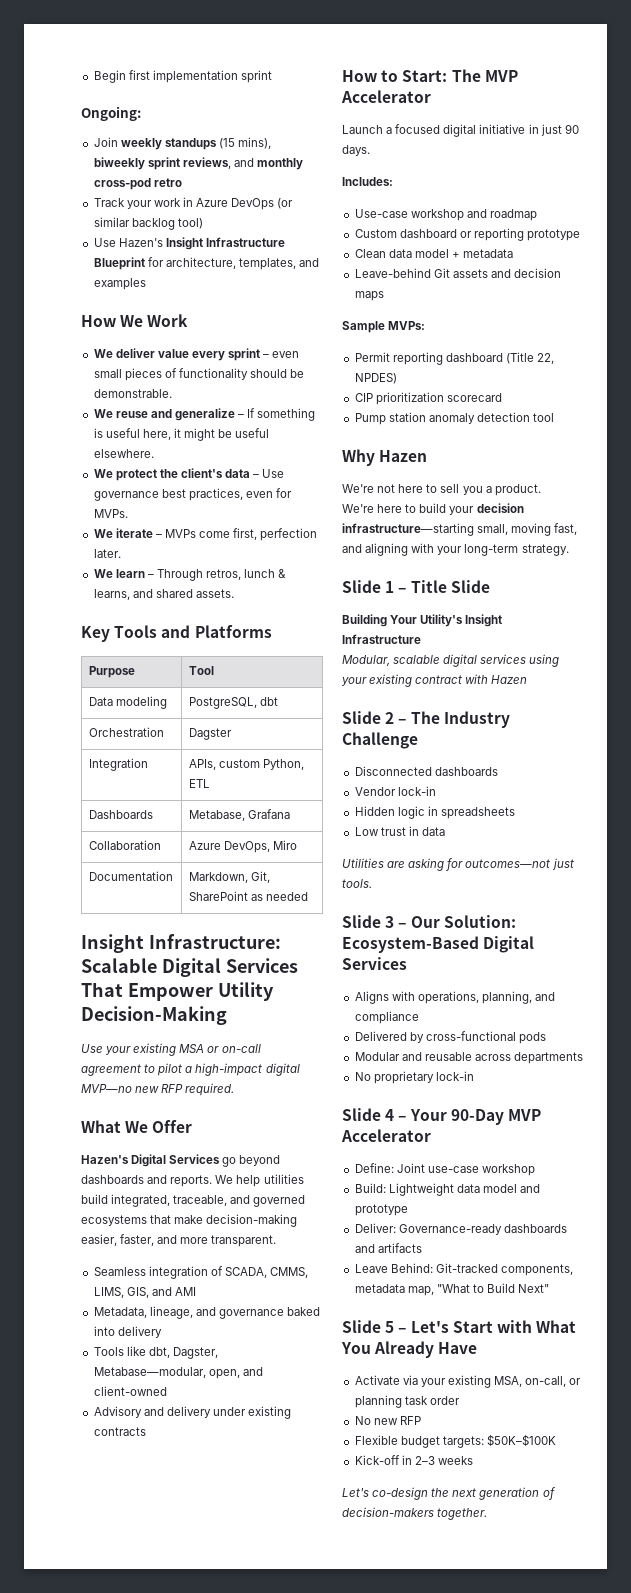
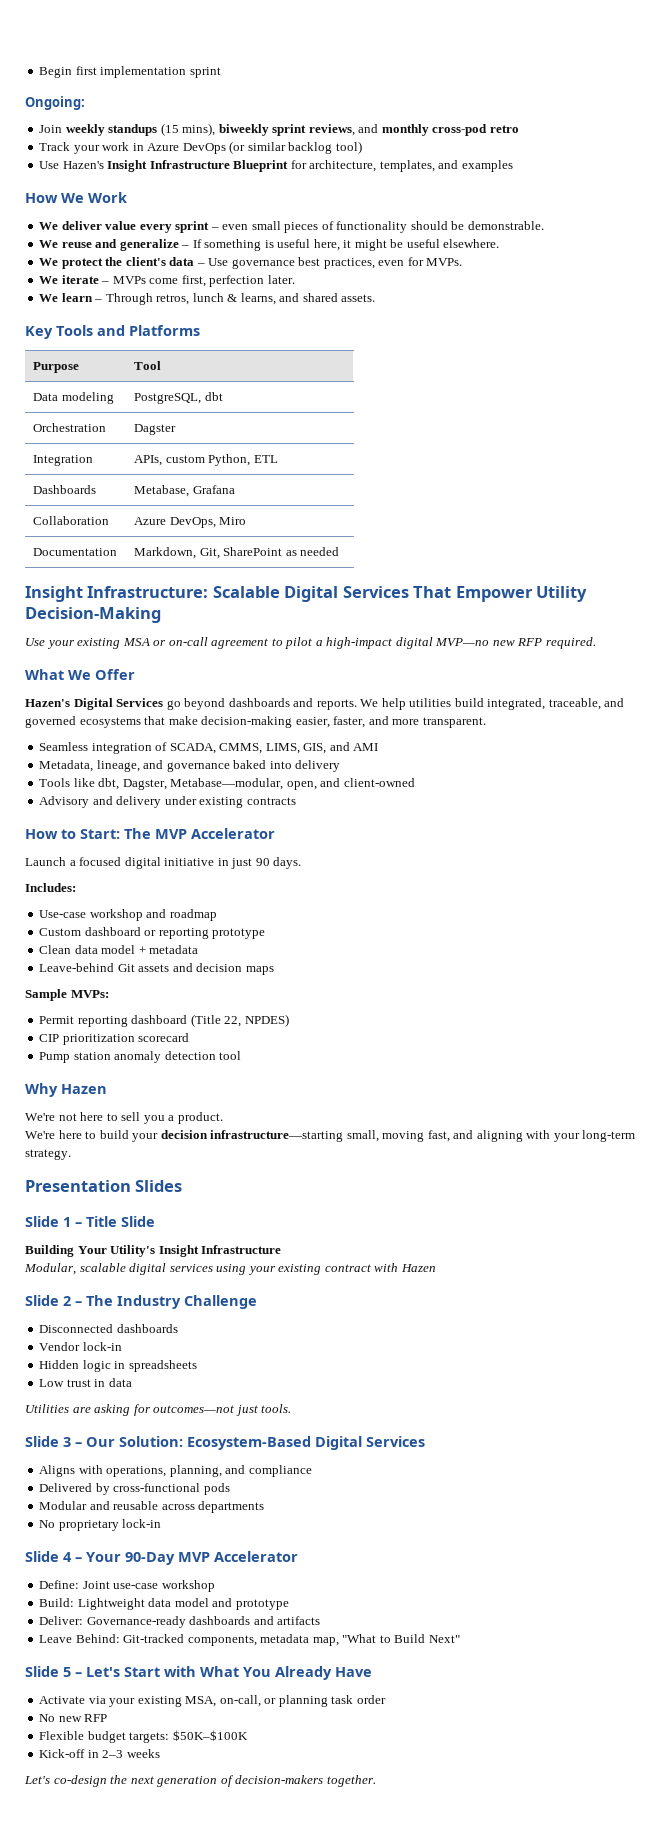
+ Presentation Slides

